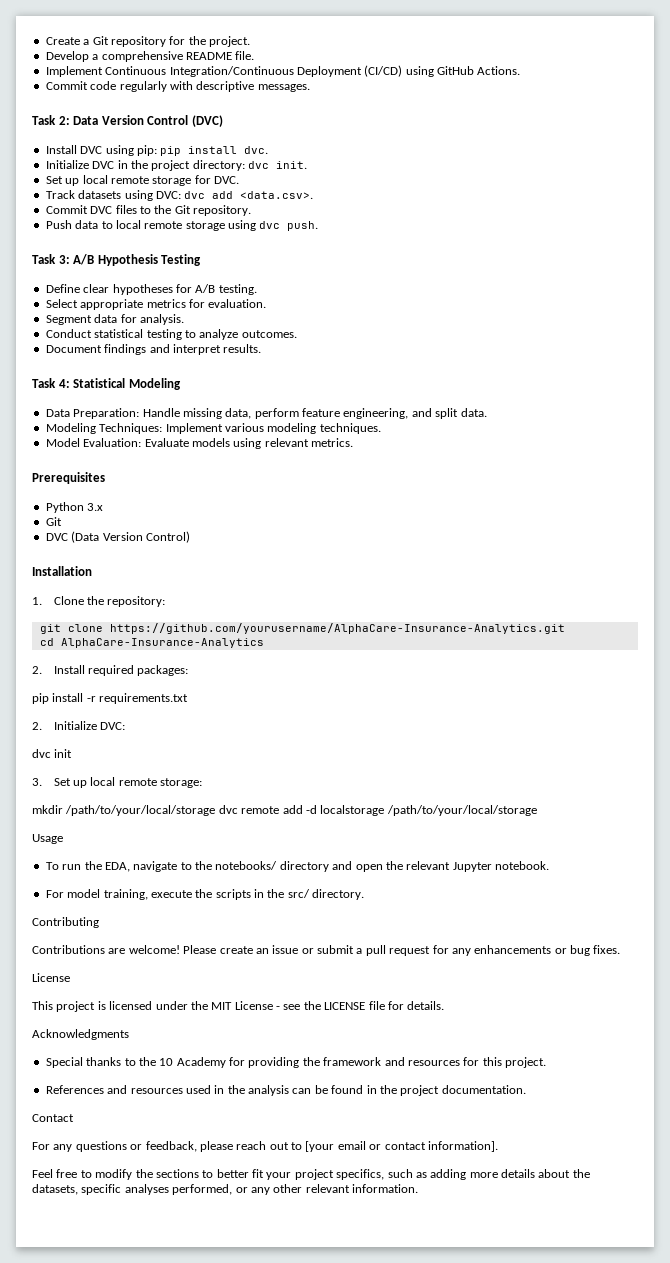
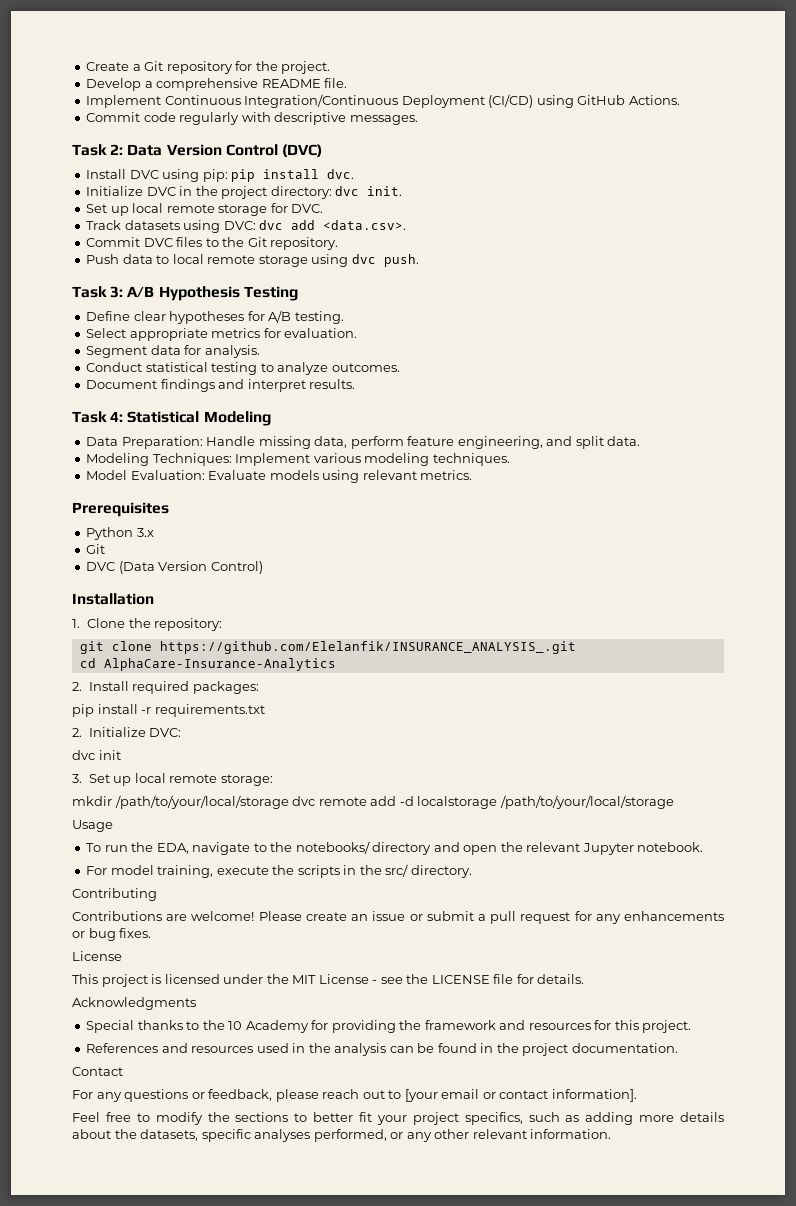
- git clone https://github.com/yourusername/AlphaCare-Insurance-Analytics.git
+ git clone https://github.com/Elelanfik/INSURANCE_ANALYSIS_.git

